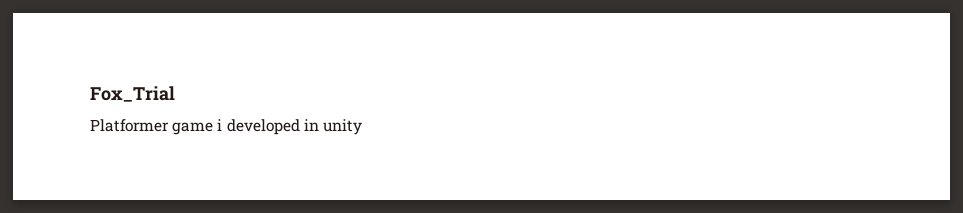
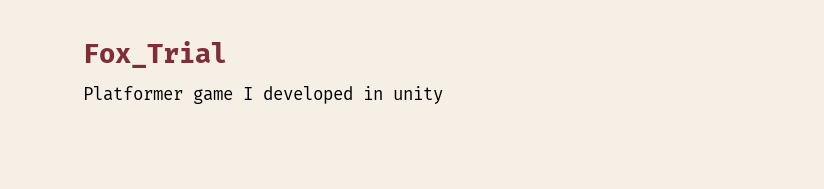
- Platformer game i developed in unity
+ Platformer game I developed in unity

